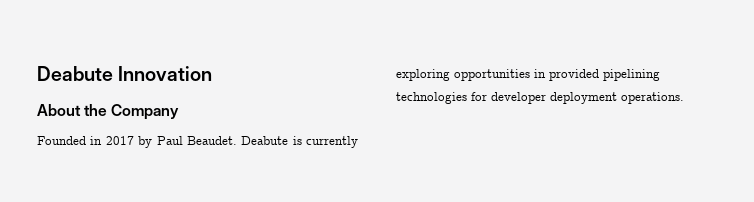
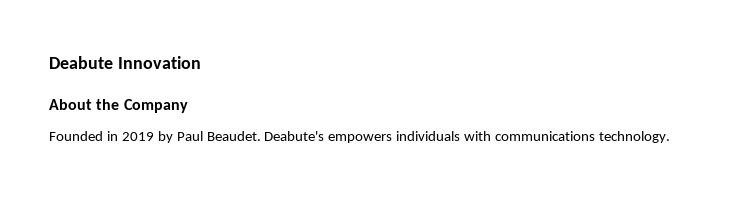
- Founded in 2017 by Paul Beaudet.
+ Founded in 2019 by Paul Beaudet.
- Deabute is currently exploring opportunities in provided pipelining technologies for developer deployment operations.
+ Deabute's empowers individuals with communications technology.

